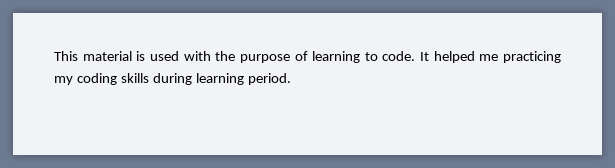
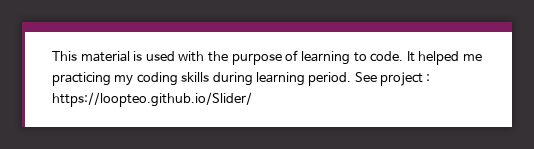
+ See project : https://loopteo.github.io/Slider/

